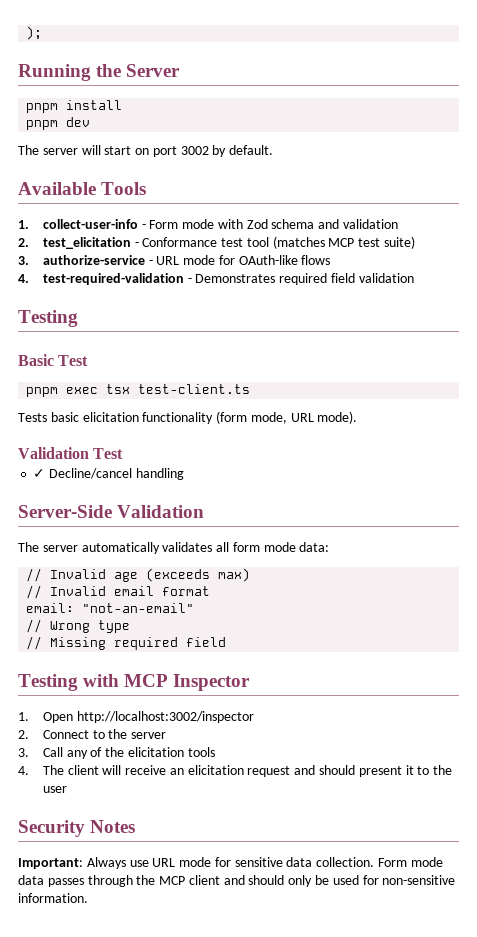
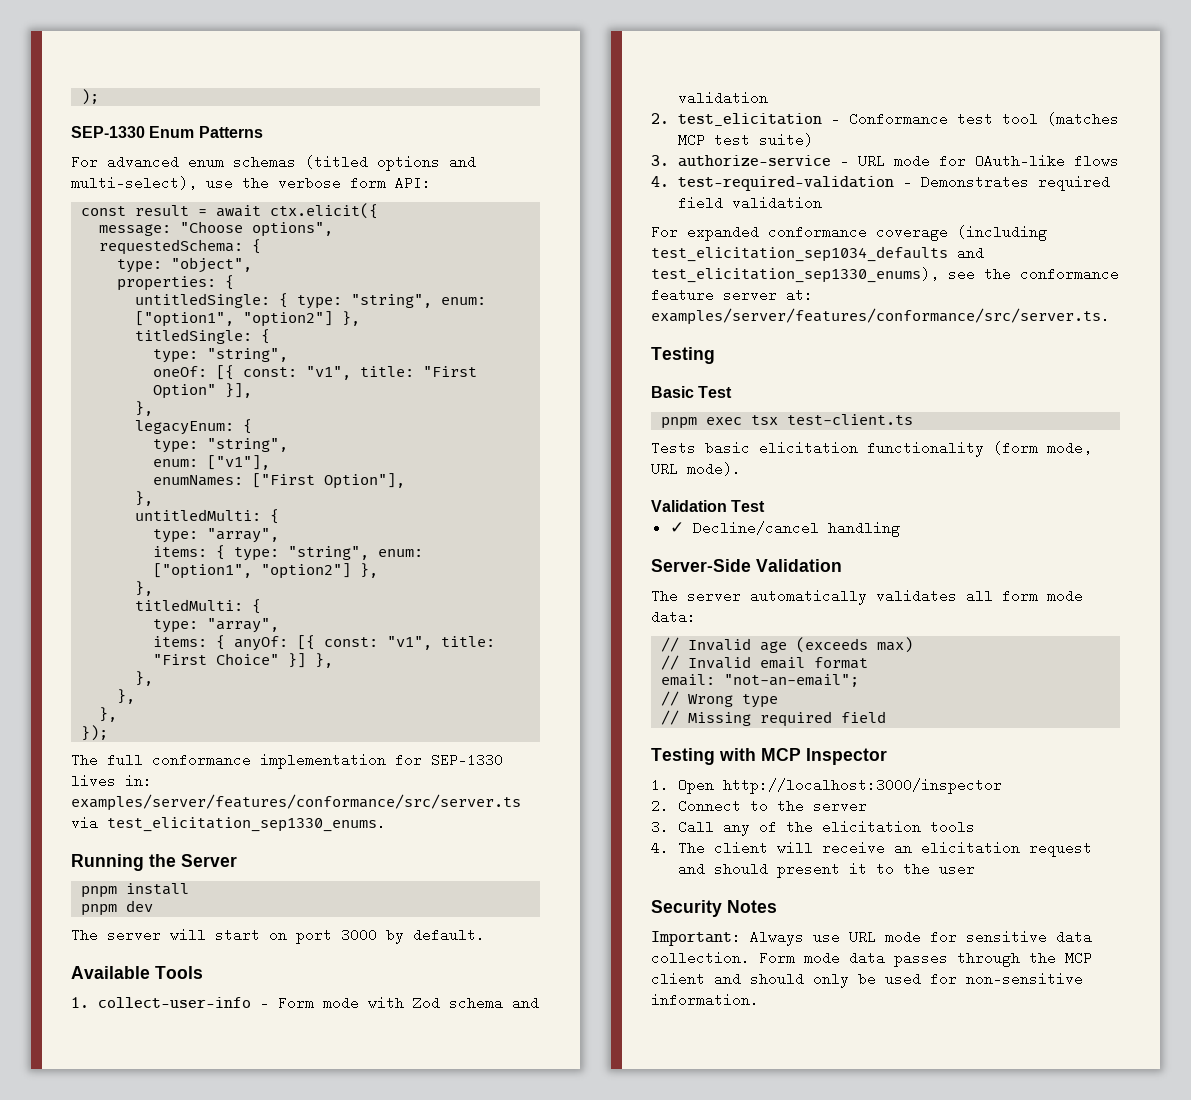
+ SEP-1330 Enum Patterns
+ For advanced enum schemas (titled options and multi-select), use the verbose form API:
+ const result = await ctx.elicit({
+ message: "Choose options",
+ requestedSchema: {
+ type: "object",
+ properties: {
+ untitledSingle: { type: "string", enum: ["option1", "option2"] },
+ titledSingle: {
+ type: "string",
+ oneOf: [{ const: "v1", title: "First Option" }],
+ },
+ legacyEnum: {
+ type: "string",
+ enum: ["v1"],
+ enumNames: ["First Option"],
+ },
+ untitledMulti: {
+ type: "array",
+ items: { type: "string", enum: ["option1", "option2"] },
+ },
+ titledMulti: {
+ type: "array",
+ items: { anyOf: [{ const: "v1", title: "First Choice" }] },
+ },
+ },
+ },
+ });
+ The full conformance implementation for SEP-1330 lives in: examples/server/features/conformance/src/server.ts via test_elicitation_sep1330_enums.
- The server will start on port 3002 by default.
+ The server will start on port 3000 by default.
+ For expanded conformance coverage (including test_elicitation_sep1034_defaults and test_elicitation_sep1330_enums), see the conformance feature server at: examples/server/features/conformance/src/server.ts.
- email: "not-an-email"
+ email: "not-an-email";
- 1. Open http://localhost:3002/inspector
+ 1. Open http://localhost:3000/inspector

